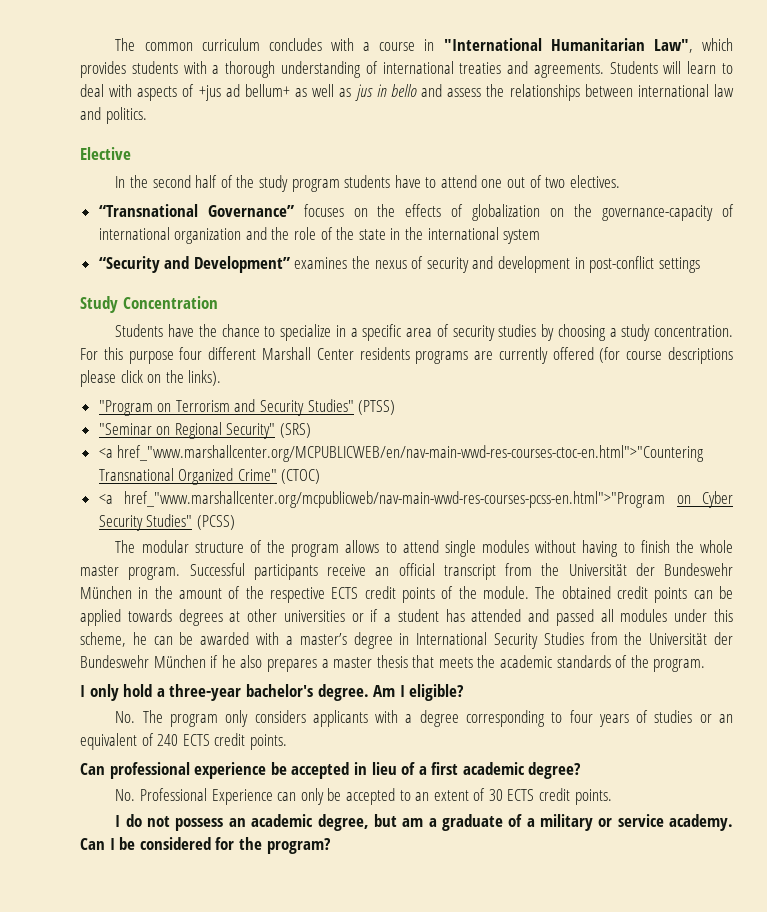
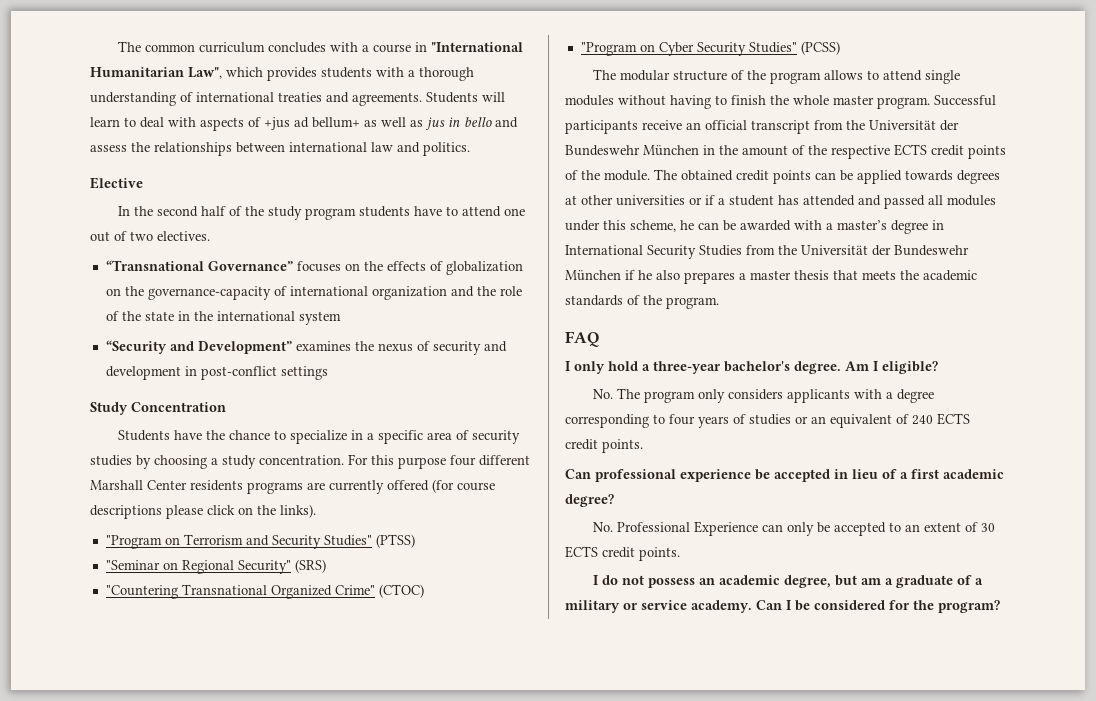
- <a href_"www.marshallcenter.org/MCPUBLICWEB/en/nav-main-wwd-res-courses-ctoc-en.html">"Countering Transnational Organized Crime" (CTOC)
+ "Countering Transnational Organized Crime" (CTOC)
- <a href_"www.marshallcenter.org/mcpublicweb/nav-main-wwd-res-courses-pcss-en.html">"Program on Cyber Security Studies" (PCSS)
+ "Program on Cyber Security Studies" (PCSS)
+ FAQ

